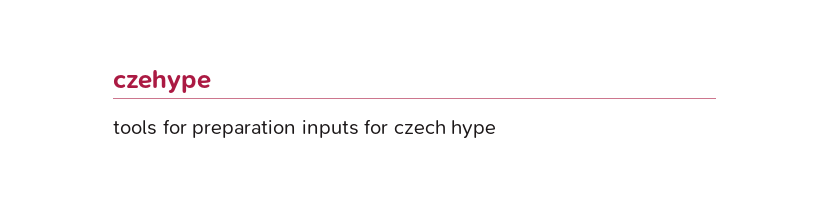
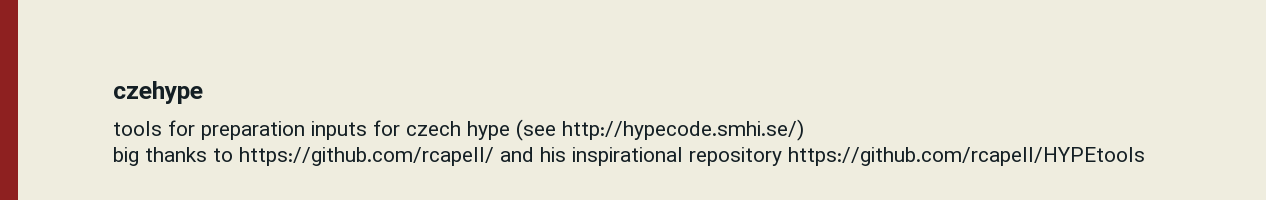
- tools for preparation inputs for czech hype
+ tools for preparation inputs for czech hype (see http://hypecode.smhi.se/)
+ big thanks to https://github.com/rcapell/ and his inspirational repository https://github.com/rcapell/HYPEtools

